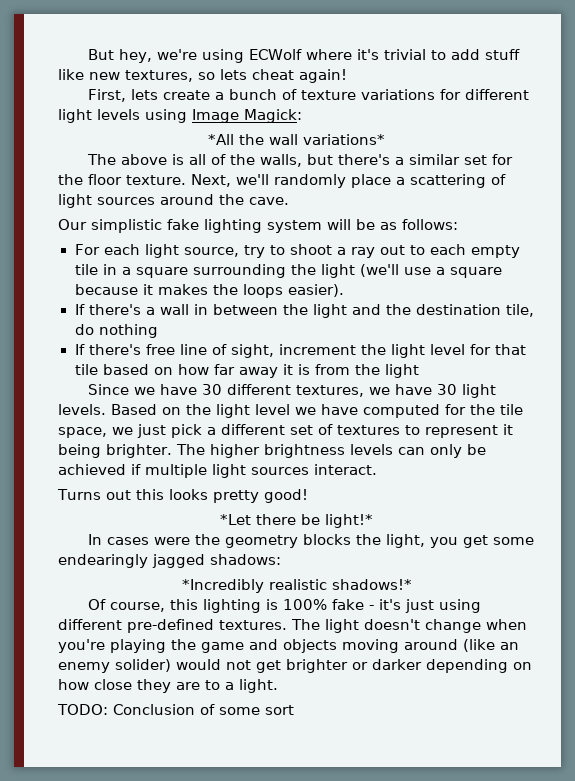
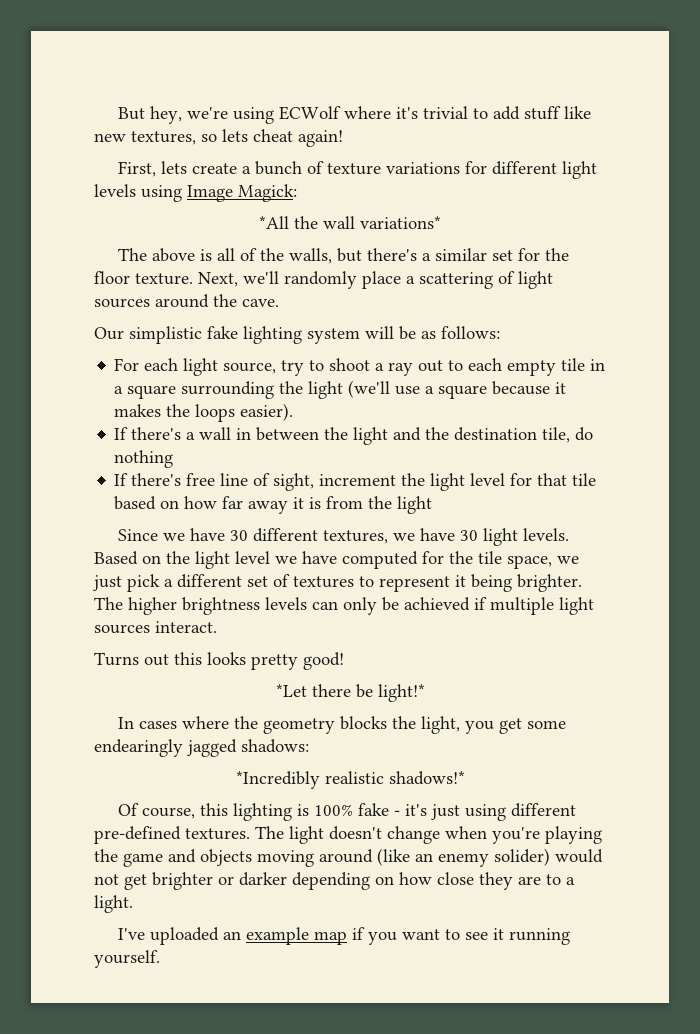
- In cases were the geometry blocks the light, you get some endearingly jagged shadows:
+ In cases where the geometry blocks the light, you get some endearingly jagged shadows:
- TODO: Conclusion of some sort
+ I've uploaded an example map if you want to see it running yourself.

